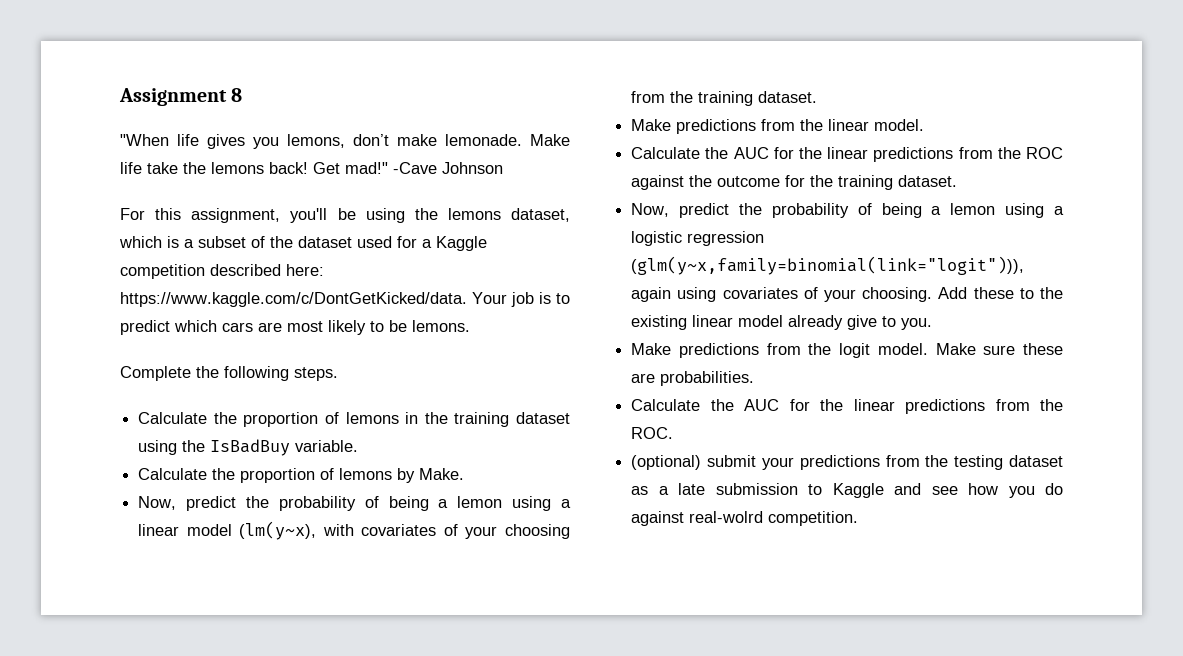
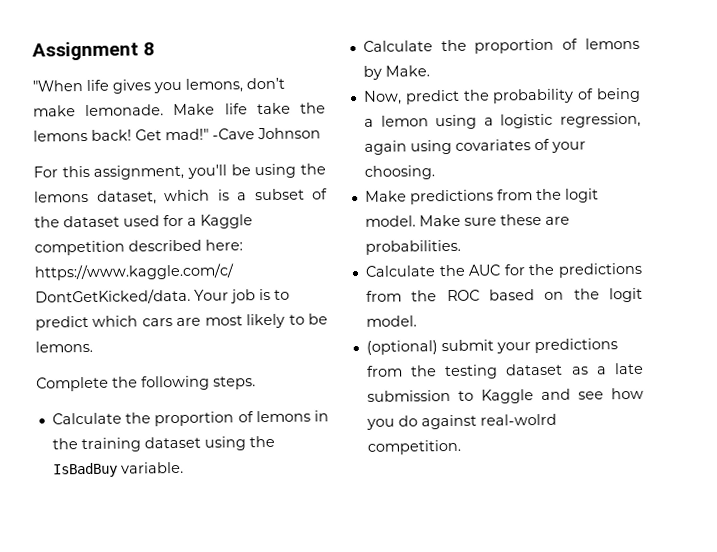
- Now, predict the probability of being a lemon using a linear model (lm(y~x), with covariates of your choosing from the training dataset.
- Make predictions from the linear model.
- Calculate the AUC for the linear predictions from the ROC against the outcome for the training dataset.
- Now, predict the probability of being a lemon using a logistic regression (glm(y~x,family=binomial(link="logit"))), again using covariates of your choosing. Add these to the existing linear model already give to you.
+ Now, predict the probability of being a lemon using a logistic regression, again using covariates of your choosing.
- Calculate the AUC for the linear predictions from the ROC.
+ Calculate the AUC for the predictions from the ROC based on the logit model.

